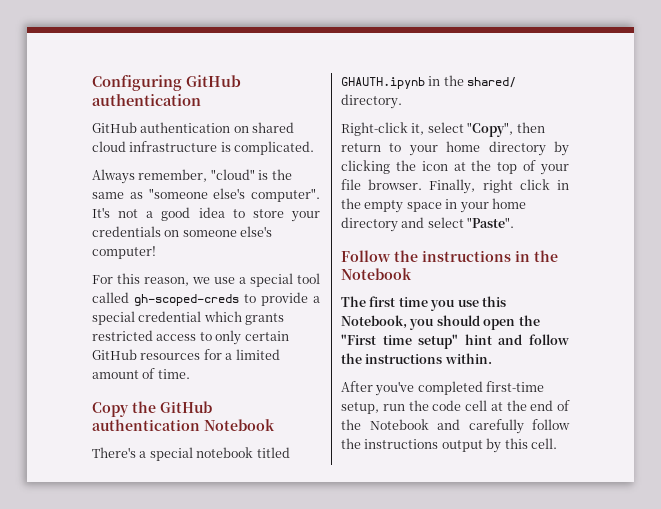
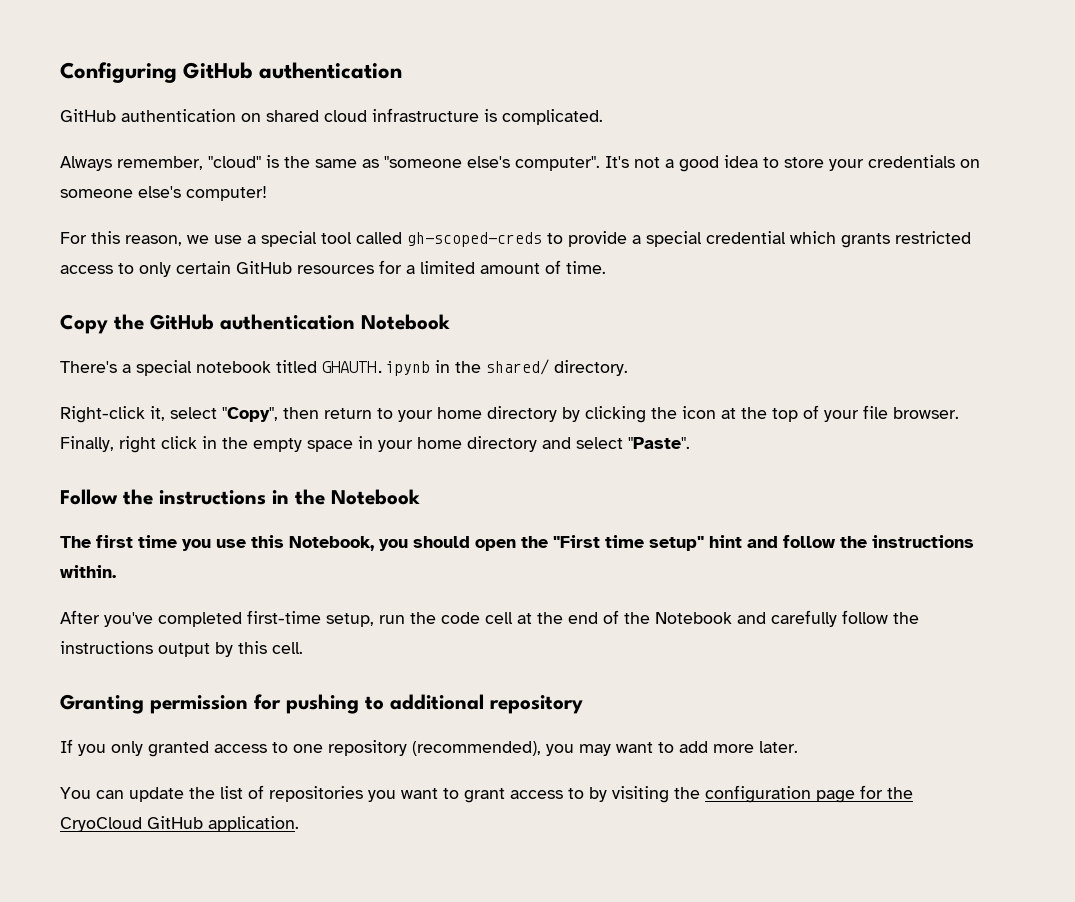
+ Granting permission for pushing to additional repository
+ If you only granted access to one repository (recommended), you may want to add more later.
+ You can update the list of repositories you want to grant access to by visiting the configuration page for the CryoCloud GitHub application.

